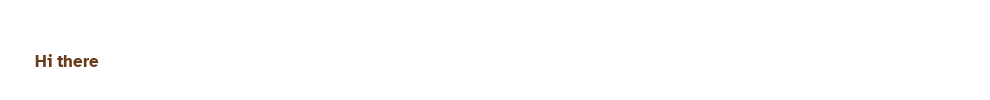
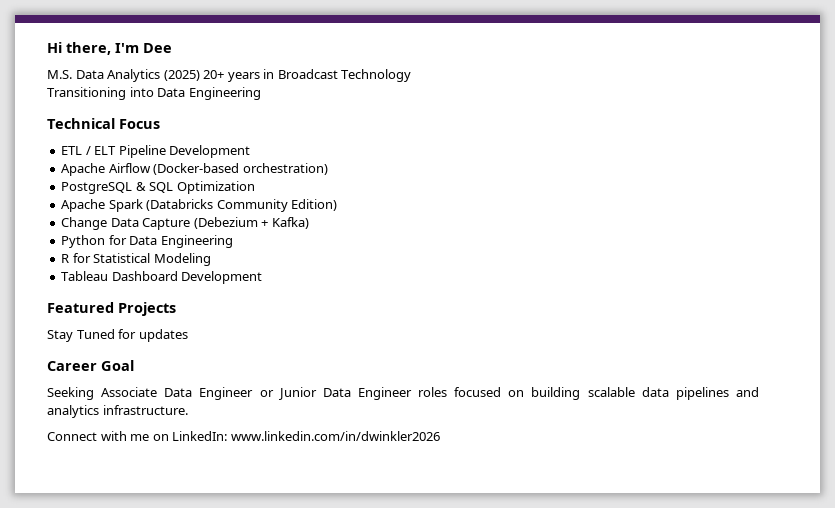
- Hi there
+ Hi there, I'm Dee
+ M.S. Data Analytics (2025) 20+ years in Broadcast Technology
+ Transitioning into Data Engineering
+ Technical Focus
+ ETL / ELT Pipeline Development
+ Apache Airflow (Docker-based orchestration)
+ PostgreSQL & SQL Optimization
+ Apache Spark (Databricks Community Edition)
+ Change Data Capture (Debezium + Kafka)
+ Python for Data Engineering
+ R for Statistical Modeling
+ Tableau Dashboard Development
+ Featured Projects
+ Stay Tuned for updates
+ Career Goal
+ Seeking Associate Data Engineer or Junior Data Engineer roles focused on building scalable data pipelines and analytics infrastructure.
+ Connect with me on LinkedIn: www.linkedin.com/in/dwinkler2026

